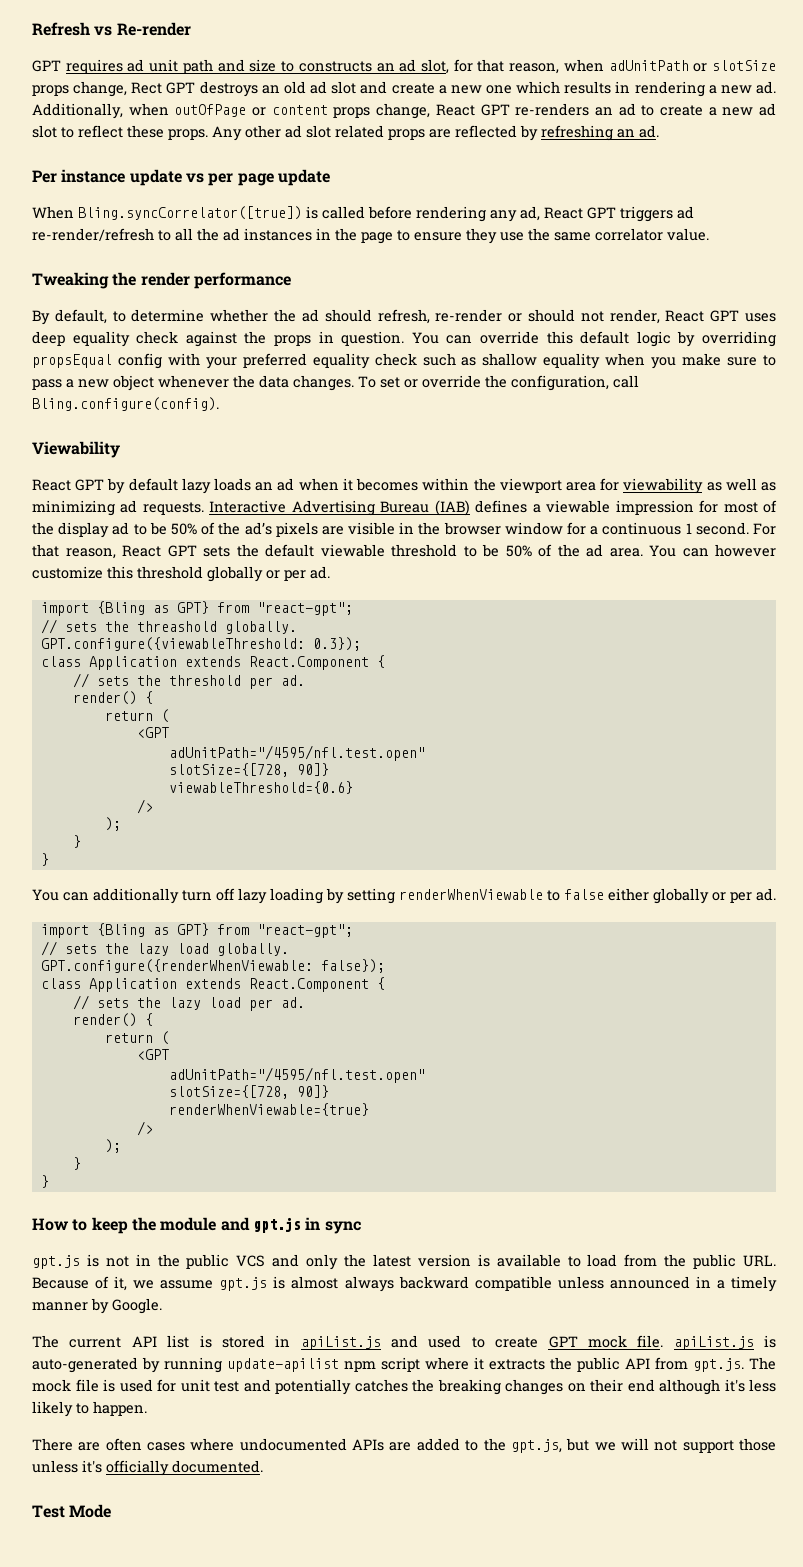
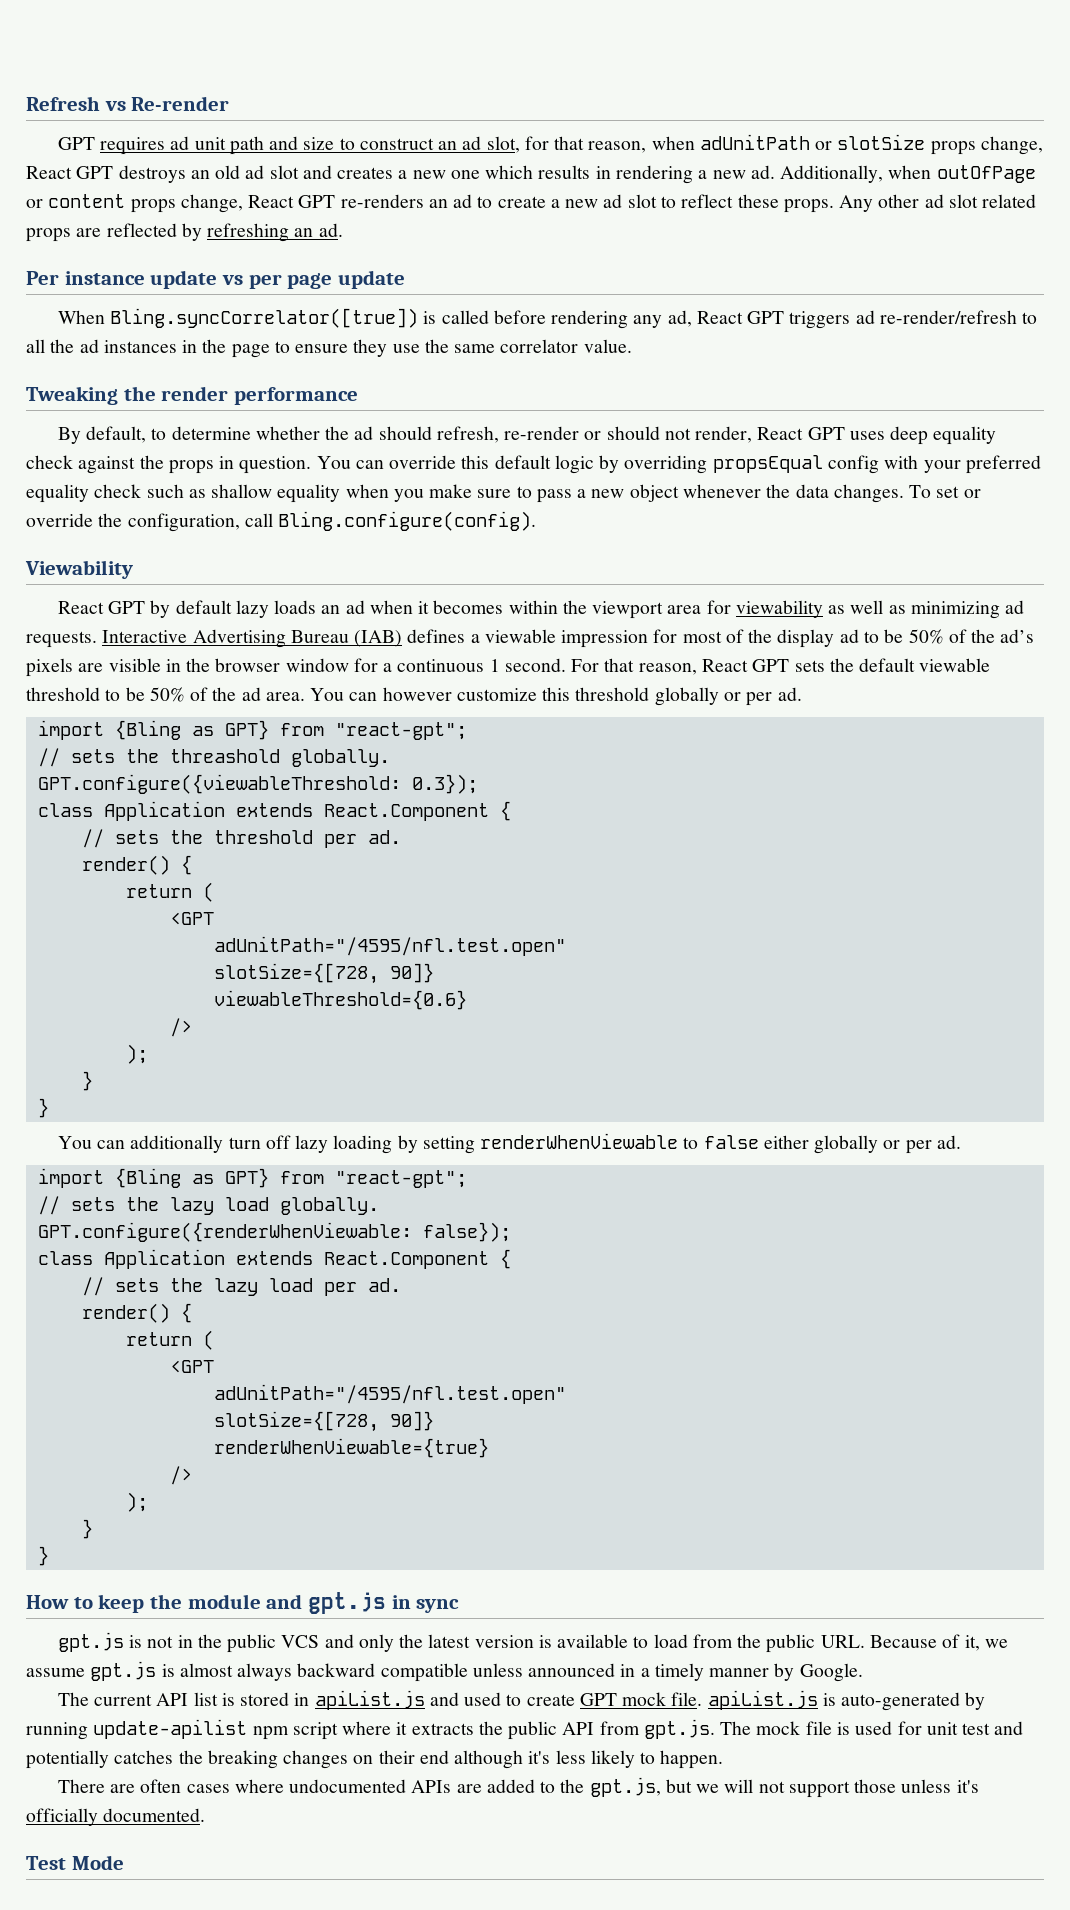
- GPT requires ad unit path and size to constructs an ad slot, for that reason, when adUnitPath or slotSize props change, Rect GPT destroys an old ad slot and create a new one which results in rendering a new ad.
+ GPT requires ad unit path and size to construct an ad slot, for that reason, when adUnitPath or slotSize props change, React GPT destroys an old ad slot and creates a new one which results in rendering a new ad.

